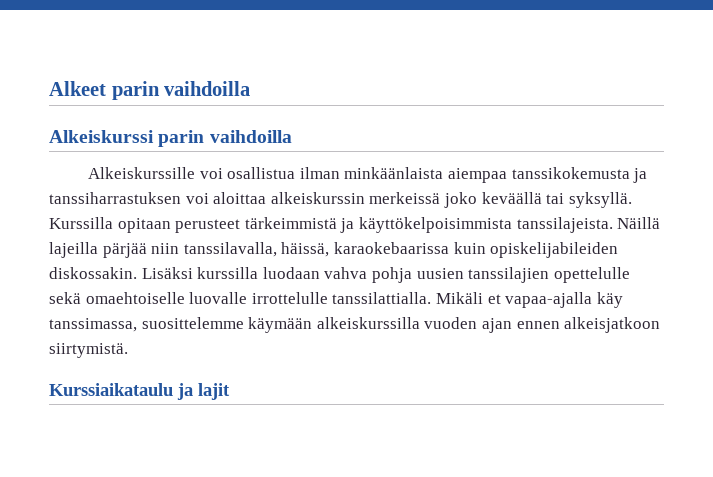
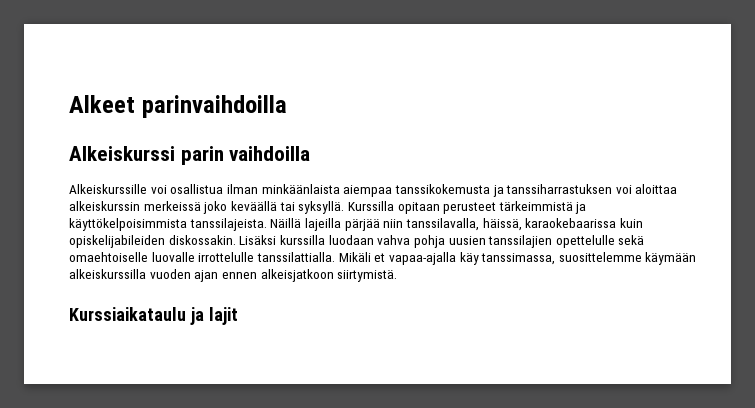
- Alkeet parin vaihdoilla
+ Alkeet parinvaihdoilla

